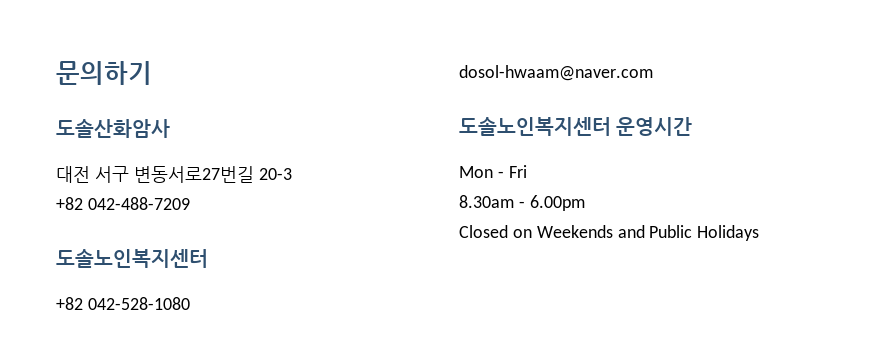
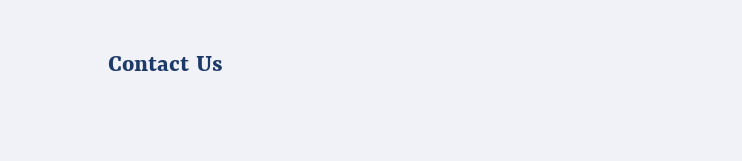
- 문의하기
- 도솔산화암사
- 대전 서구 변동서로27번길 20-3
- +82 042-488-7209
- 도솔노인복지센터
- +82 042-528-1080
- dosol-hwaam@naver.com
- 도솔노인복지센터 운영시간
- Mon - Fri
- 8.30am - 6.00pm
- Closed on Weekends and Public Holidays
+ Contact Us

